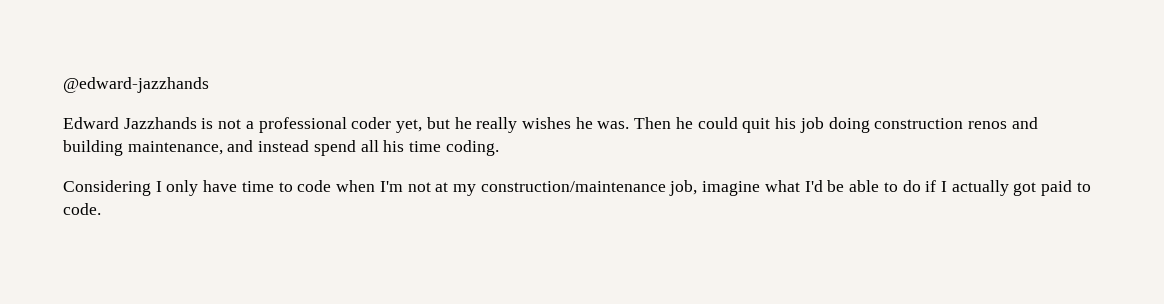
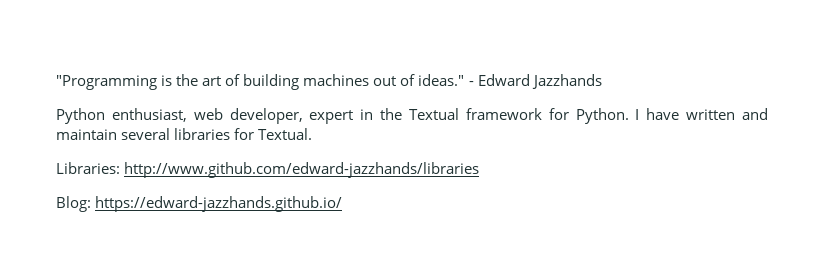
- @edward-jazzhands
- Edward Jazzhands is not a professional coder yet, but he really wishes he was. Then he could quit his job doing construction renos and building maintenance, and instead spend all his time coding.
- Considering I only have time to code when I'm not at my construction/maintenance job, imagine what I'd be able to do if I actually got paid to code.
+ "Programming is the art of building machines out of ideas." - Edward Jazzhands
+ Python enthusiast, web developer, expert in the Textual framework for Python. I have written and maintain several libraries for Textual.
+ Libraries: http://www.github.com/edward-jazzhands/libraries
+ Blog: https://edward-jazzhands.github.io/

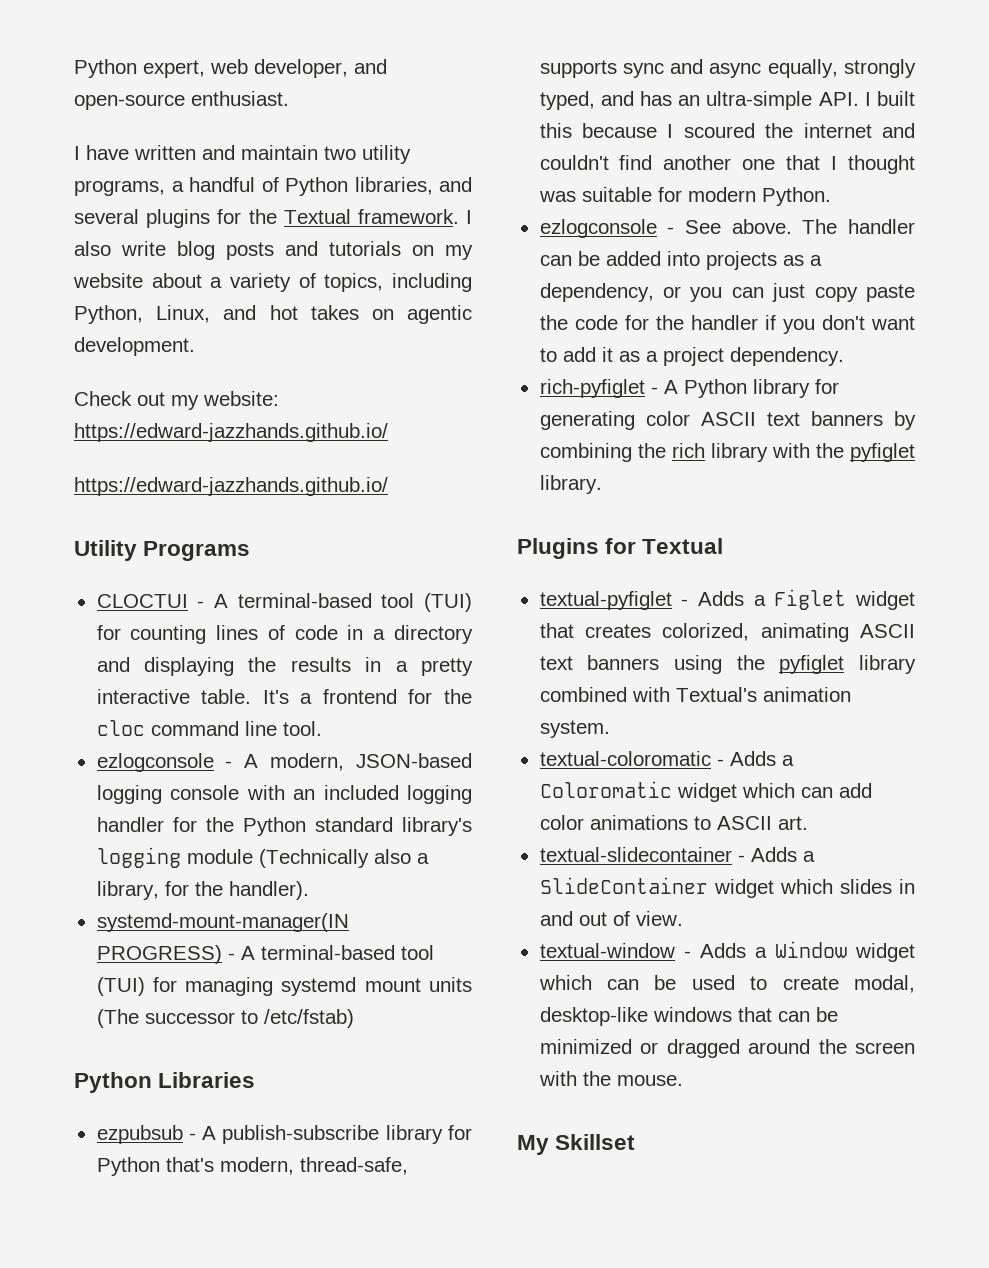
- "Programming is the art of building machines out of ideas." - Edward Jazzhands
- Python enthusiast, web developer, expert in the Textual framework for Python. I have written and maintain several libraries for Textual.
- Libraries: http://www.github.com/edward-jazzhands/libraries
- Blog: https://edward-jazzhands.github.io/
+ Python expert, web developer, and open-source enthusiast.
+ I have written and maintain two utility programs, a handful of Python libraries, and several plugins for the Textual framework. I also write blog posts and tutorials on my website about a variety of topics, including Python, Linux, and hot takes on agentic development.
+ Check out my website: https://edward-jazzhands.github.io/
+ https://edward-jazzhands.github.io/
+ Utility Programs
+ CLOCTUI - A terminal-based tool (TUI) for counting lines of code in a directory and displaying the results in a pretty interactive table. It's a frontend for the cloc command line tool.
+ ezlogconsole - A modern, JSON-based logging console with an included logging handler for the Python standard library's logging module (Technically also a library, for the handler).
+ systemd-mount-manager(IN PROGRESS) - A terminal-based tool (TUI) for managing systemd mount units (The successor to /etc/fstab)
+ Python Libraries
+ ezpubsub - A publish-subscribe library for Python that's modern, thread-safe, supports sync and async equally, strongly typed, and has an ultra-simple API. I built this because I scoured the internet and couldn't find another one that I thought was suitable for modern Python.
+ ezlogconsole - See above. The handler can be added into projects as a dependency, or you can just copy paste the code for the handler if you don't want to add it as a project dependency.
+ rich-pyfiglet - A Python library for generating color ASCII text banners by combining the rich library with the pyfiglet library.
+ Plugins for Textual
+ textual-pyfiglet - Adds a Figlet widget that creates colorized, animating ASCII text banners using the pyfiglet library combined with Textual's animation system.
+ textual-coloromatic - Adds a Coloromatic widget which can add color animations to ASCII art.
+ textual-slidecontainer - Adds a SlideContainer widget which slides in and out of view.
+ textual-window - Adds a Window widget which can be used to create modal, desktop-like windows that can be minimized or dragged around the screen with the mouse.
+ My Skillset

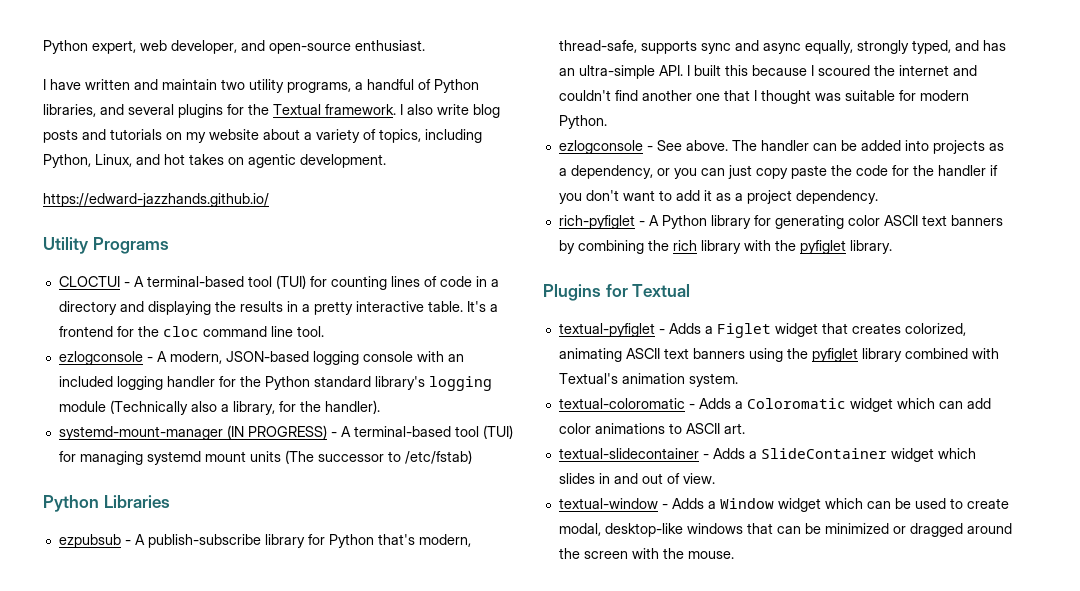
- Check out my website: https://edward-jazzhands.github.io/
- systemd-mount-manager(IN PROGRESS) - A terminal-based tool (TUI) for managing systemd mount units (The successor to /etc/fstab)
+ systemd-mount-manager (IN PROGRESS) - A terminal-based tool (TUI) for managing systemd mount units (The successor to /etc/fstab)
- My Skillset

